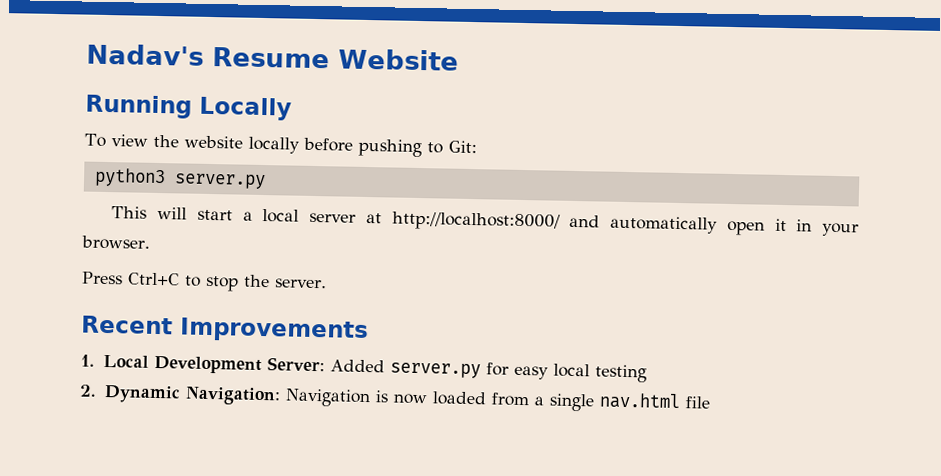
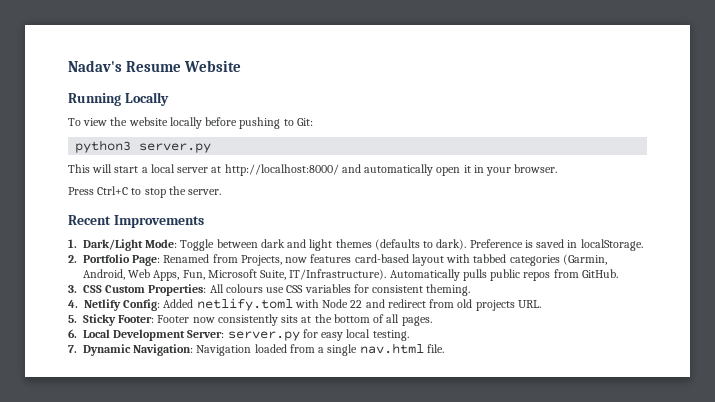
- 1. Local Development Server: Added server.py for easy local testing
- 2. Dynamic Navigation: Navigation is now loaded from a single nav.html file
+ 1. Dark/Light Mode: Toggle between dark and light themes (defaults to dark). Preference is saved in localStorage.
+ 2. Portfolio Page: Renamed from Projects, now features card-based layout with tabbed categories (Garmin, Android, Web Apps, Fun, Microsoft Suite, IT/Infrastructure). Automatically pulls public repos from GitHub.
+ 3. CSS Custom Properties: All colours use CSS variables for consistent theming.
+ 4. Netlify Config: Added netlify.toml with Node 22 and redirect from old projects URL.
+ 5. Sticky Footer: Footer now consistently sits at the bottom of all pages.
+ 6. Local Development Server: server.py for easy local testing.
+ 7. Dynamic Navigation: Navigation loaded from a single nav.html file.

